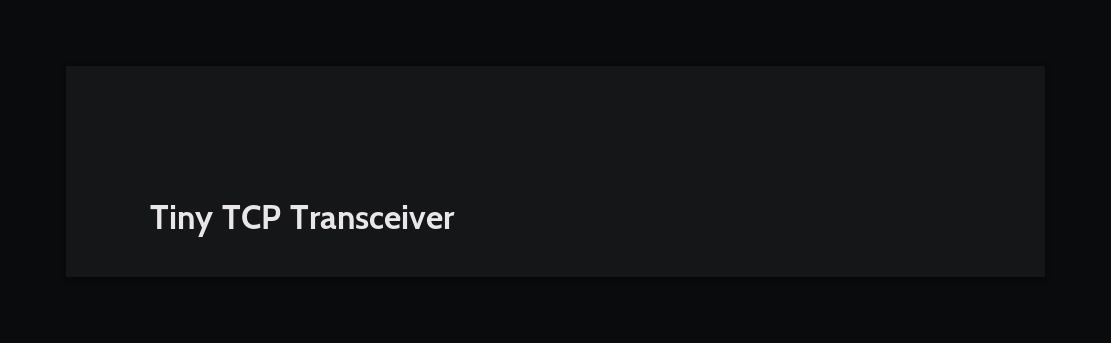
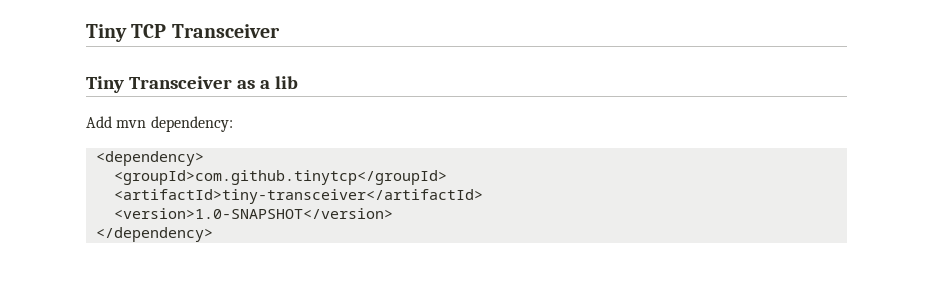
+ Tiny Transceiver as a lib
+ Add mvn dependency:
+ <dependency>
+ <groupId>com.github.tinytcp</groupId>
+ <artifactId>tiny-transceiver</artifactId>
+ <version>1.0-SNAPSHOT</version>
+ </dependency>

